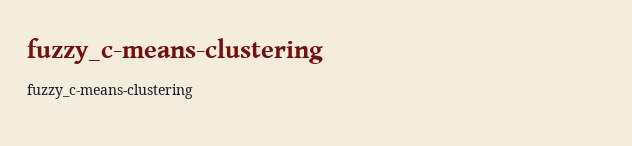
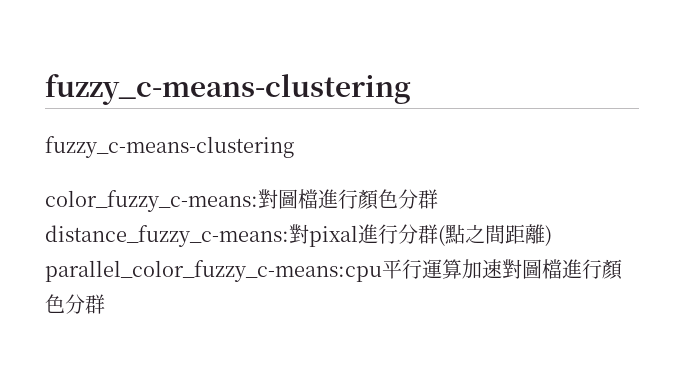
+ color_fuzzy_c-means:對圖檔進行顏色分群distance_fuzzy_c-means:對pixal進行分群(點之間距離) parallel_color_fuzzy_c-means:cpu平行運算加速對圖檔進行顏色分群

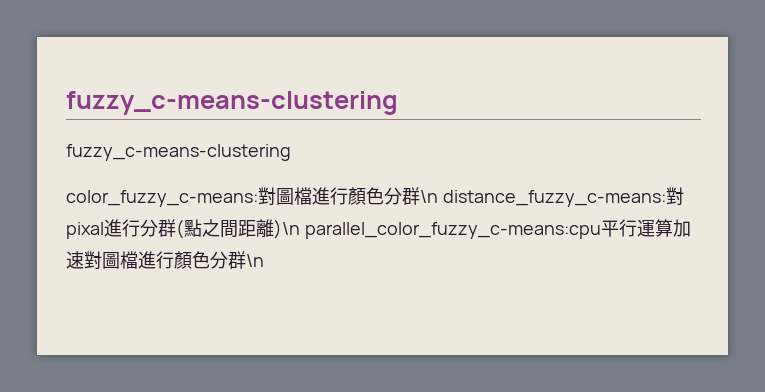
- color_fuzzy_c-means:對圖檔進行顏色分群distance_fuzzy_c-means:對pixal進行分群(點之間距離) parallel_color_fuzzy_c-means:cpu平行運算加速對圖檔進行顏色分群
+ color_fuzzy_c-means:對圖檔進行顏色分群\n distance_fuzzy_c-means:對pixal進行分群(點之間距離)\n parallel_color_fuzzy_c-means:cpu平行運算加速對圖檔進行顏色分群\n

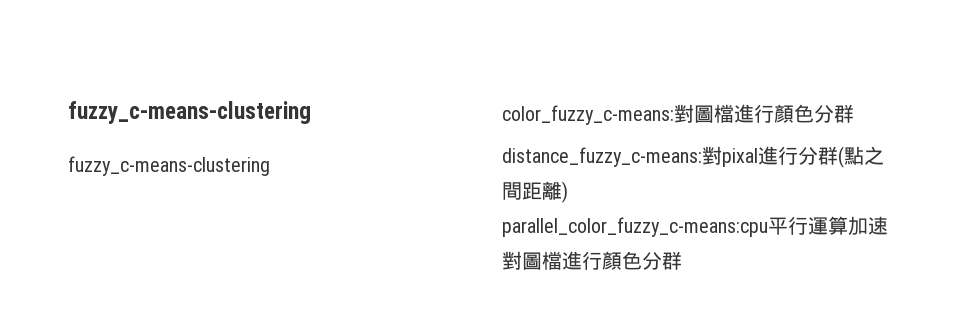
- color_fuzzy_c-means:對圖檔進行顏色分群\n distance_fuzzy_c-means:對pixal進行分群(點之間距離)\n parallel_color_fuzzy_c-means:cpu平行運算加速對圖檔進行顏色分群\n
+ color_fuzzy_c-means:對圖檔進行顏色分群
+ distance_fuzzy_c-means:對pixal進行分群(點之間距離)
+ parallel_color_fuzzy_c-means:cpu平行運算加速對圖檔進行顏色分群

